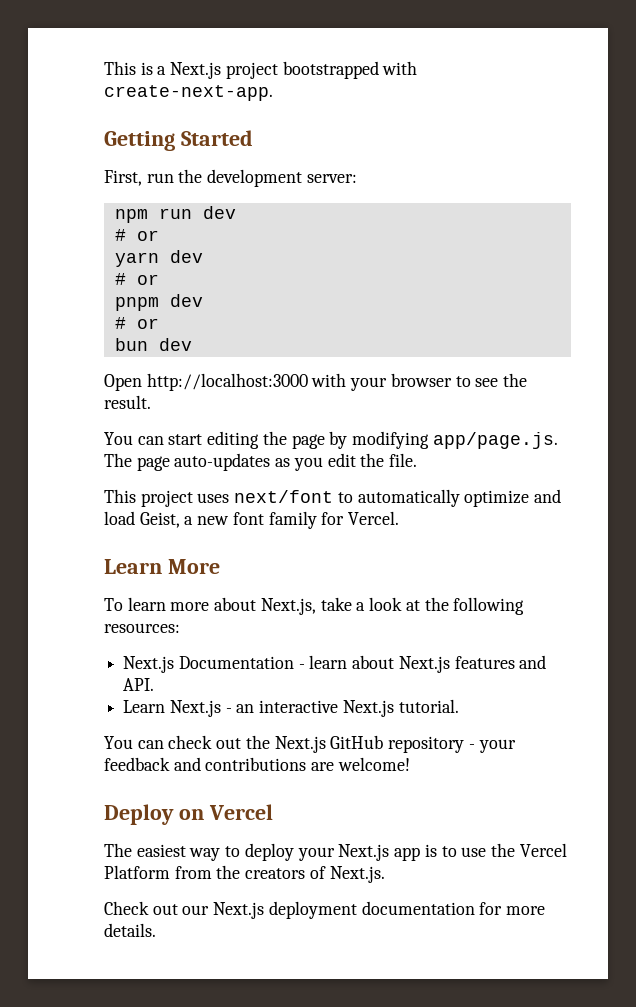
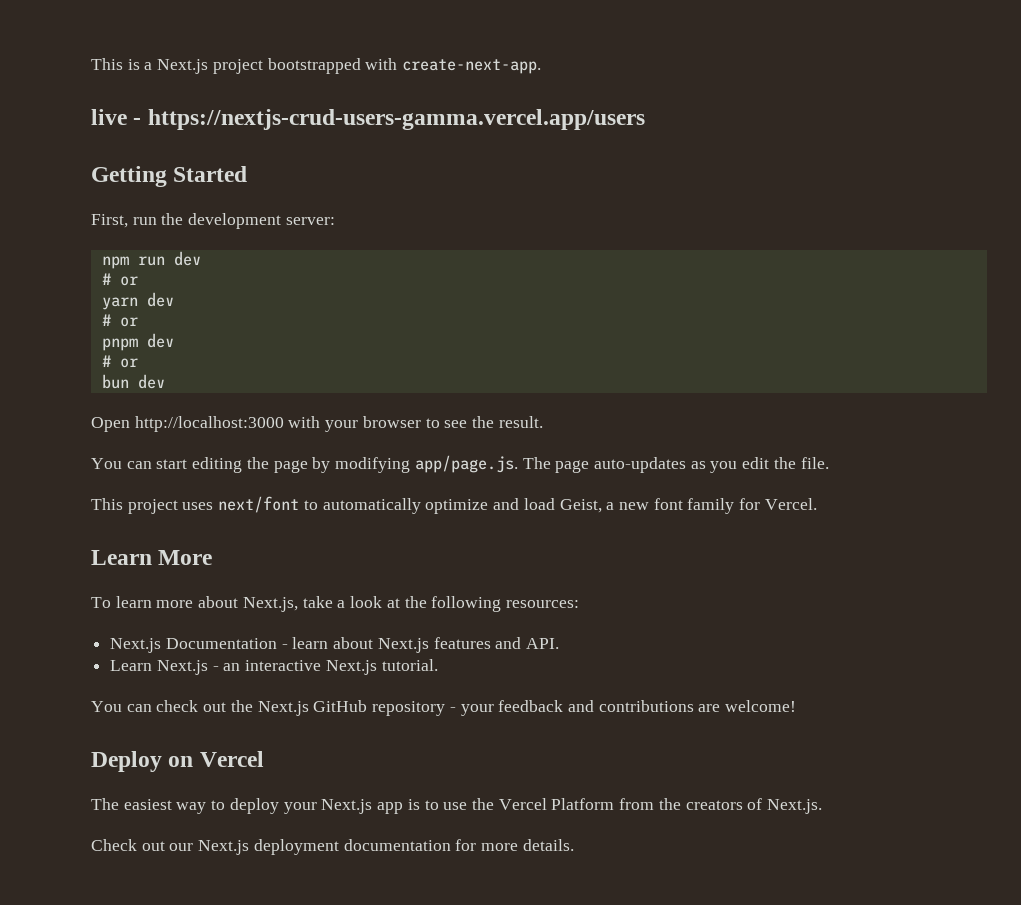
+ live - https://nextjs-crud-users-gamma.vercel.app/users

